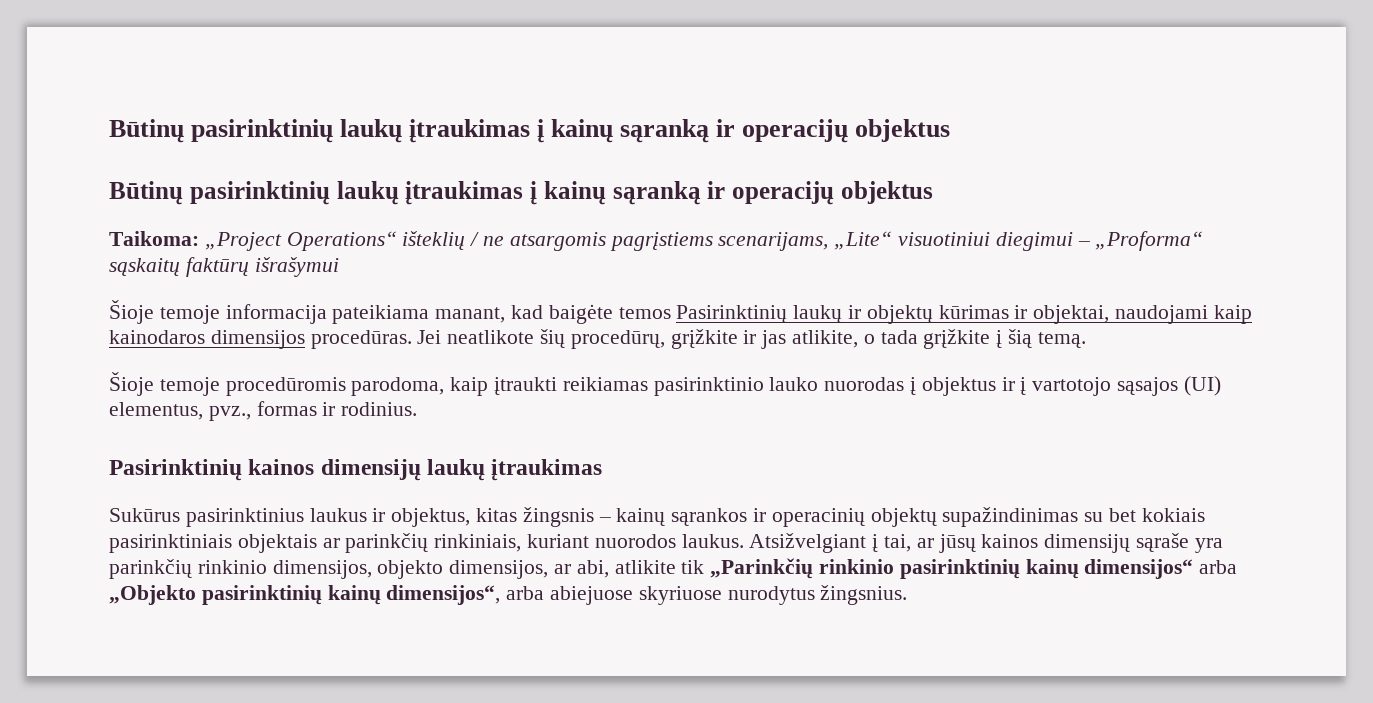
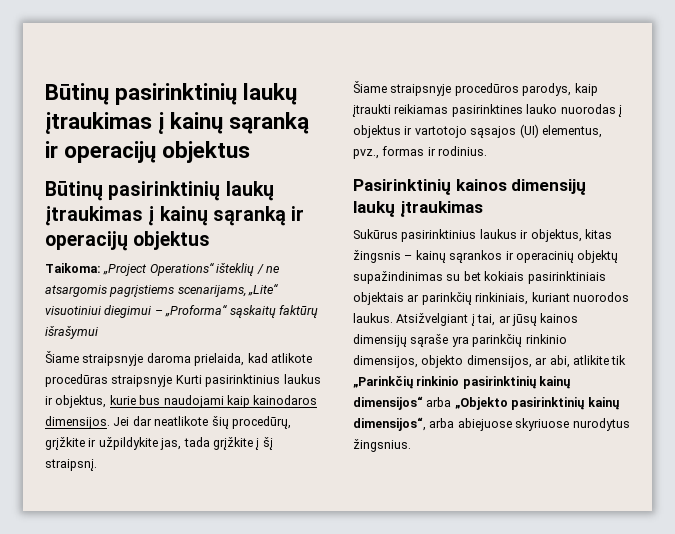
- Šioje temoje informacija pateikiama manant, kad baigėte temos Pasirinktinių laukų ir objektų kūrimas ir objektai, naudojami kaip kainodaros dimensijos procedūras. Jei neatlikote šių procedūrų, grįžkite ir jas atlikite, o tada grįžkite į šią temą.
- Šioje temoje procedūromis parodoma, kaip įtraukti reikiamas pasirinktinio lauko nuorodas į objektus ir į vartotojo sąsajos (UI) elementus, pvz., formas ir rodinius.
+ Šiame straipsnyje daroma prielaida, kad atlikote procedūras straipsnyje Kurti pasirinktinius laukus ir objektus, kurie bus naudojami kaip kainodaros dimensijos. Jei dar neatlikote šių procedūrų, grįžkite ir užpildykite jas, tada grįžkite į šį straipsnį.
+ Šiame straipsnyje procedūros parodys, kaip įtraukti reikiamas pasirinktines lauko nuorodas į objektus ir vartotojo sąsajos (UI) elementus, pvz., formas ir rodinius.

